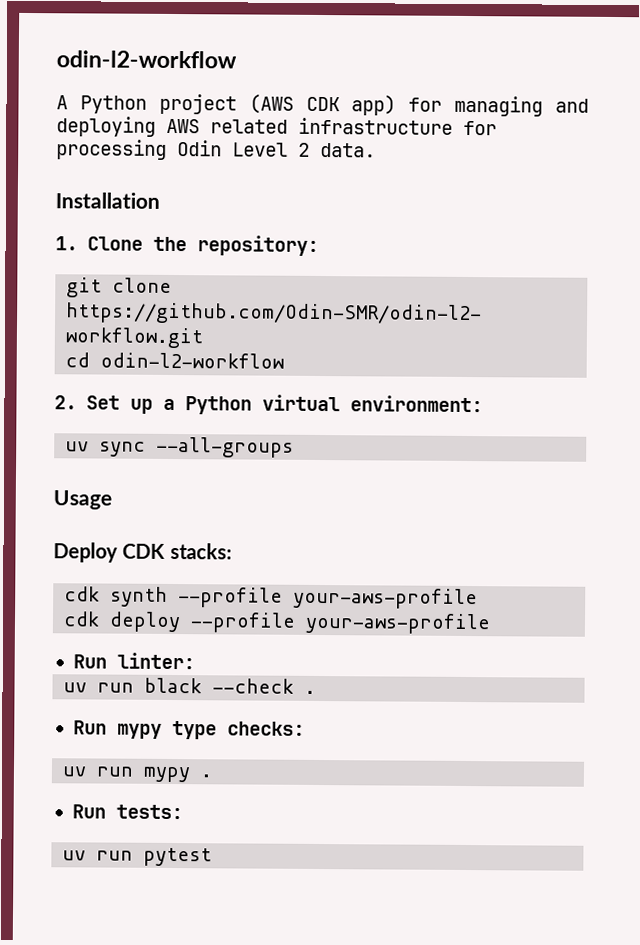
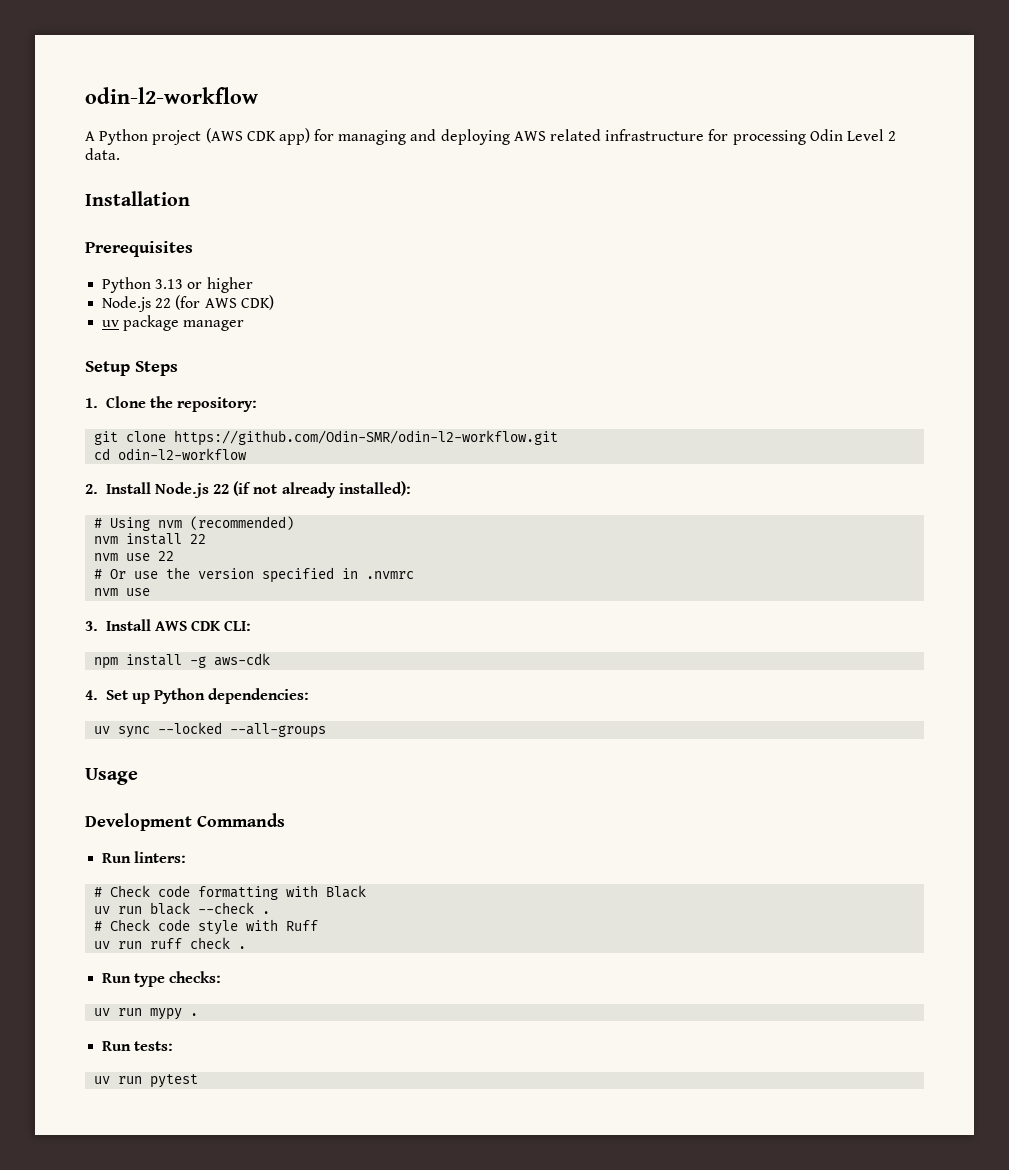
+ Prerequisites
+ Python 3.13 or higher
+ Node.js 22 (for AWS CDK)
+ uv package manager
+ Setup Steps
- 2. Set up a Python virtual environment:
+ 2. Install Node.js 22 (if not already installed):
+ # Using nvm (recommended)
+ nvm install 22
+ nvm use 22
+ # Or use the version specified in .nvmrc
+ nvm use
+ 3. Install AWS CDK CLI:
+ npm install -g aws-cdk
+ 4. Set up Python dependencies:
- uv sync --all-groups
+ uv sync --locked --all-groups
- Deploy CDK stacks:
- cdk synth --profile your-aws-profile
- cdk deploy --profile your-aws-profile
- Run linter:
+ Development Commands
+ Run linters:
+ # Check code formatting with Black
- Run mypy type checks:
+ # Check code style with Ruff
+ uv run ruff check .
+ Run type checks:

